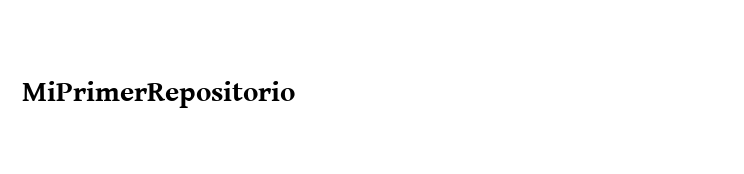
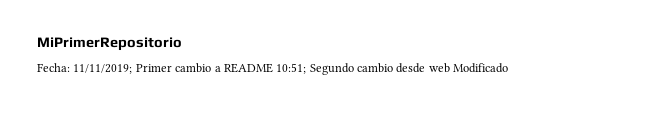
+ Fecha: 11/11/2019; Primer cambio a README 10:51; Segundo cambio desde web Modificado

